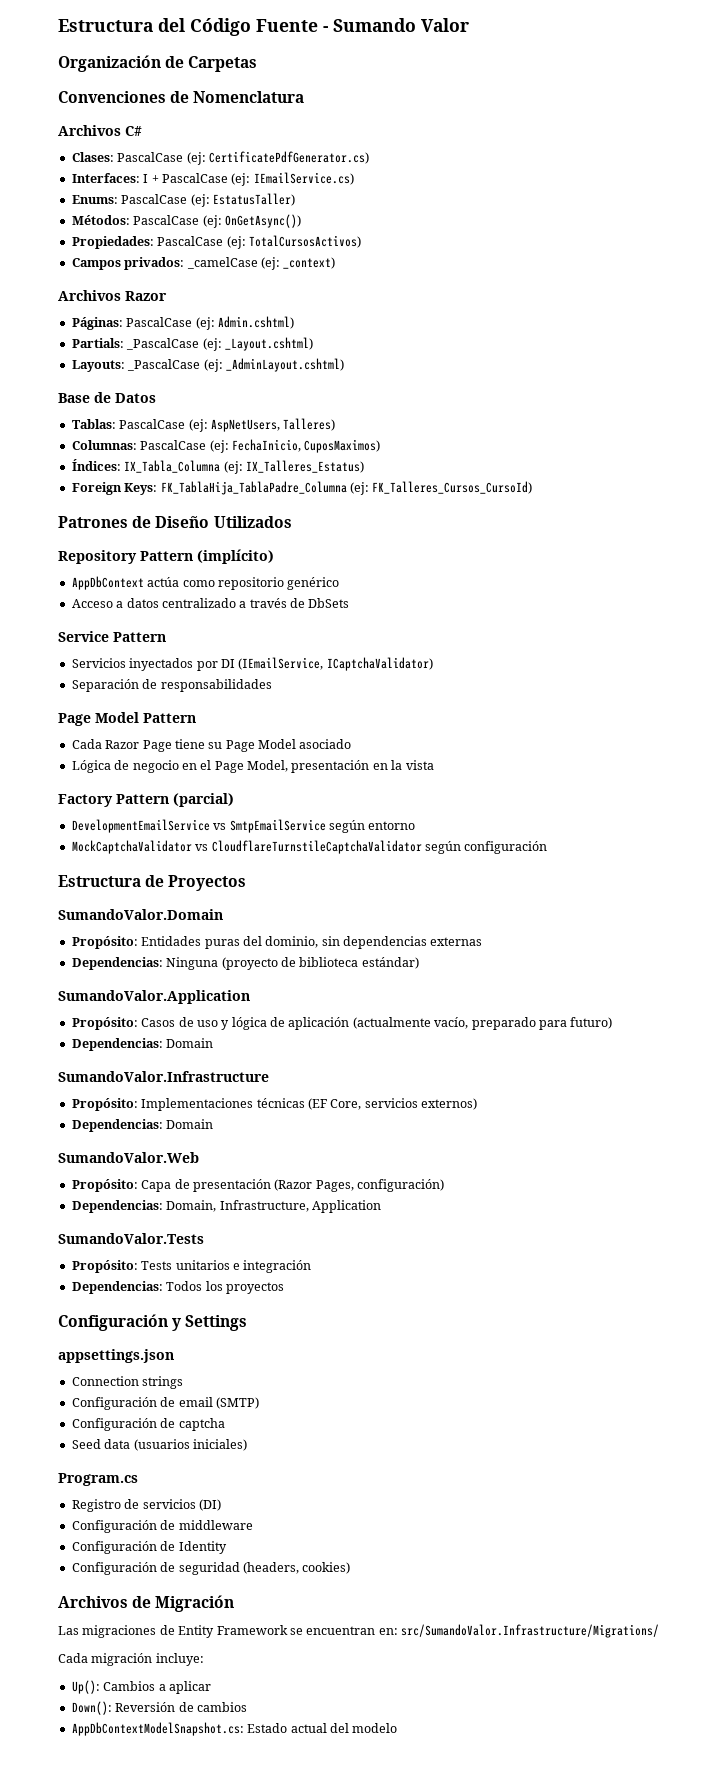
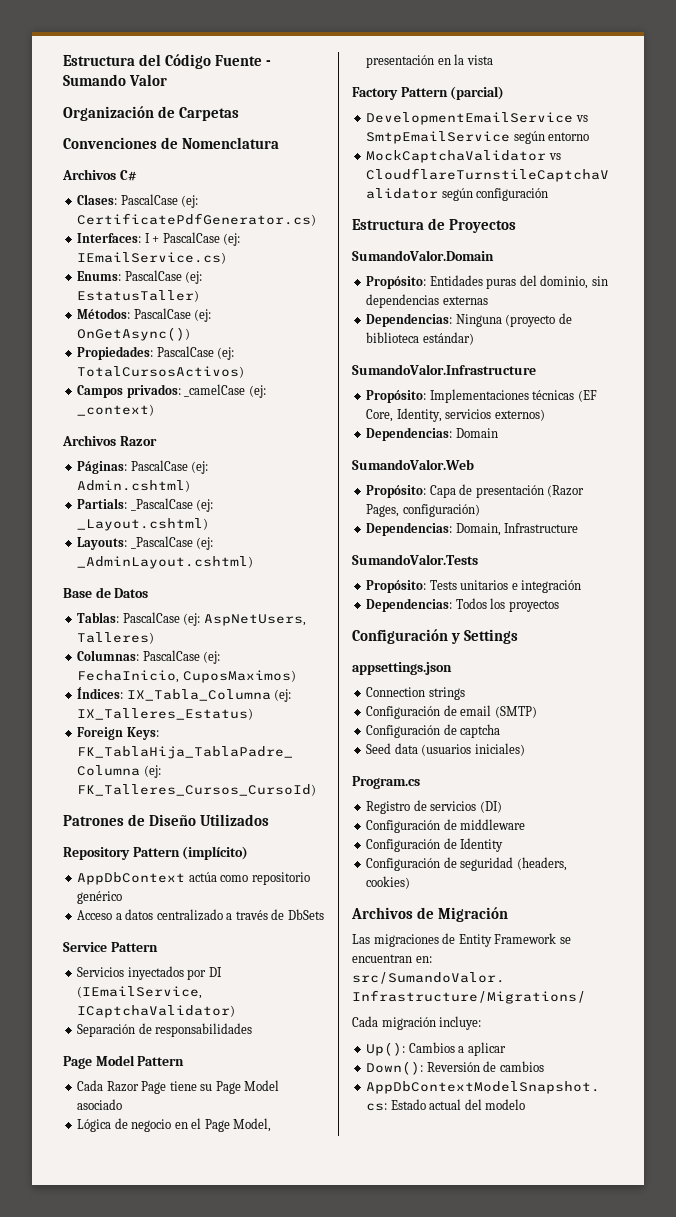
- SumandoValor.Application
- Propósito: Casos de uso y lógica de aplicación (actualmente vacío, preparado para futuro)
- Dependencias: Domain
- Propósito: Implementaciones técnicas (EF Core, servicios externos)
+ Propósito: Implementaciones técnicas (EF Core, Identity, servicios externos)
- Dependencias: Domain, Infrastructure, Application
+ Dependencias: Domain, Infrastructure

